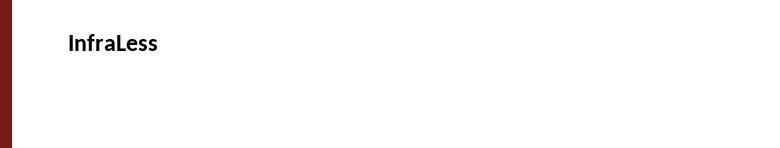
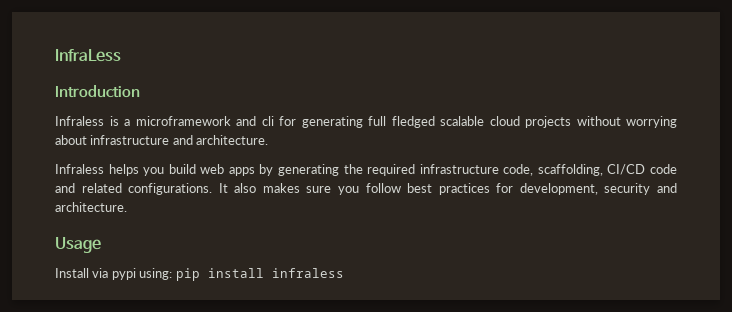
+ Introduction
+ Infraless is a microframework and cli for generating full fledged scalable cloud projects without worrying about infrastructure and architecture.
+ Infraless helps you build web apps by generating the required infrastructure code, scaffolding, CI/CD code and related configurations. It also makes sure you follow best practices for development, security and architecture.
+ Usage
+ Install via pypi using: pip install infraless

